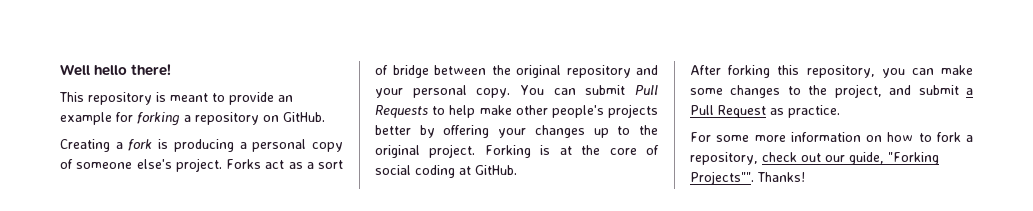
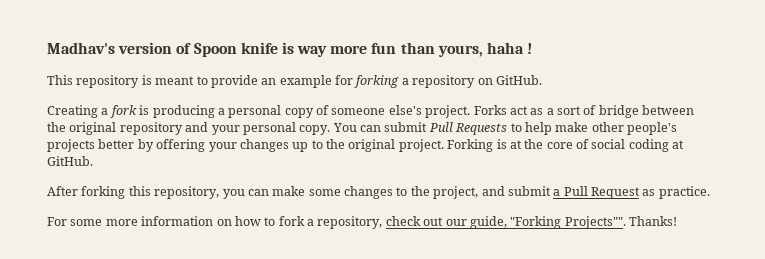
- Well hello there!
+ Madhav's version of Spoon knife is way more fun than yours, haha !

